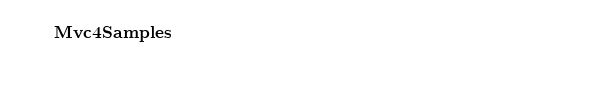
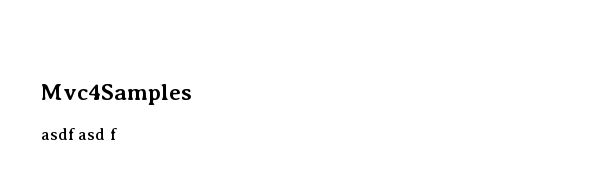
+ asdf asd f

